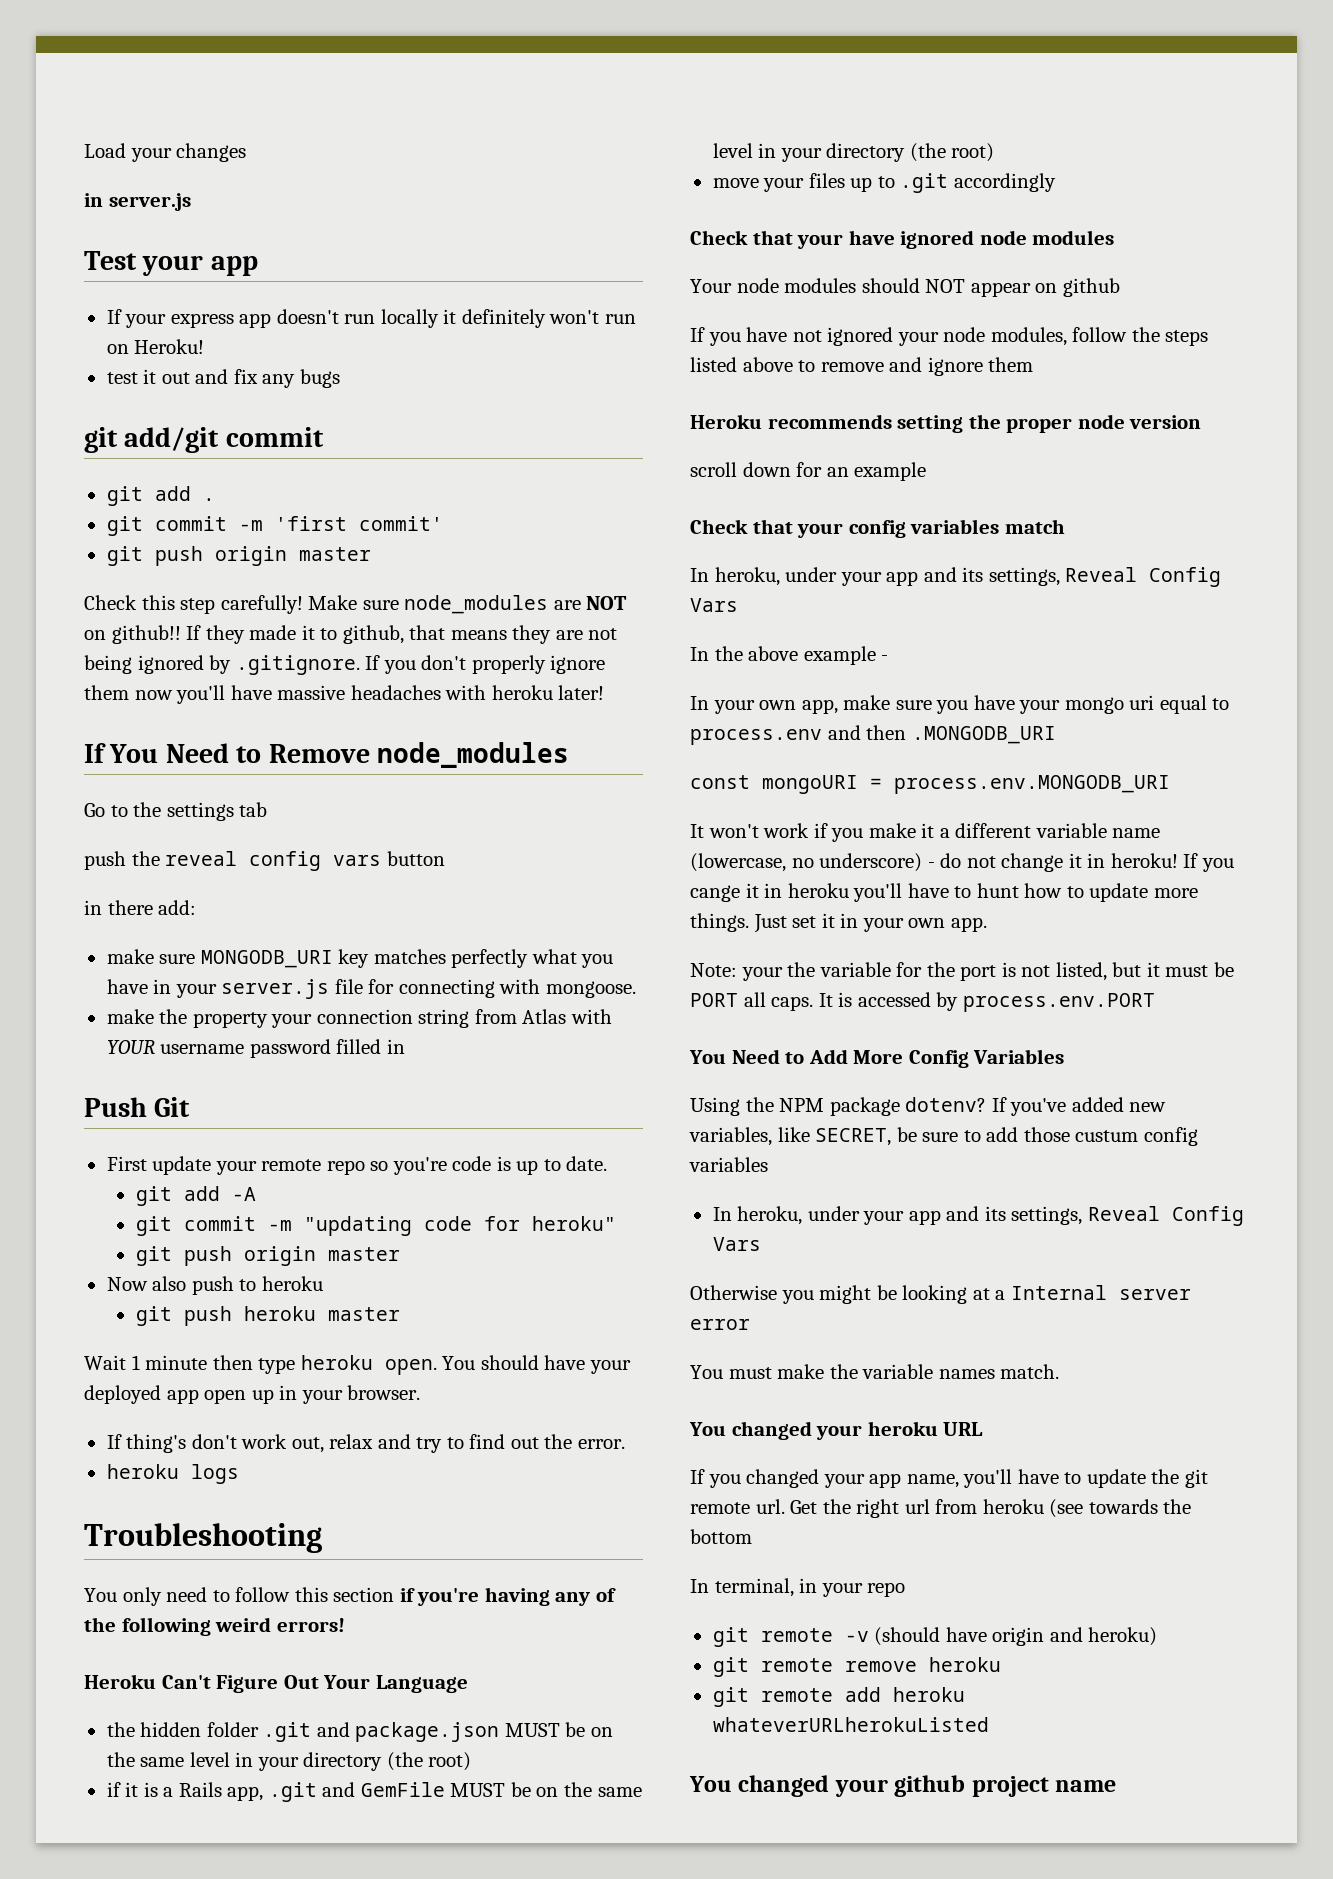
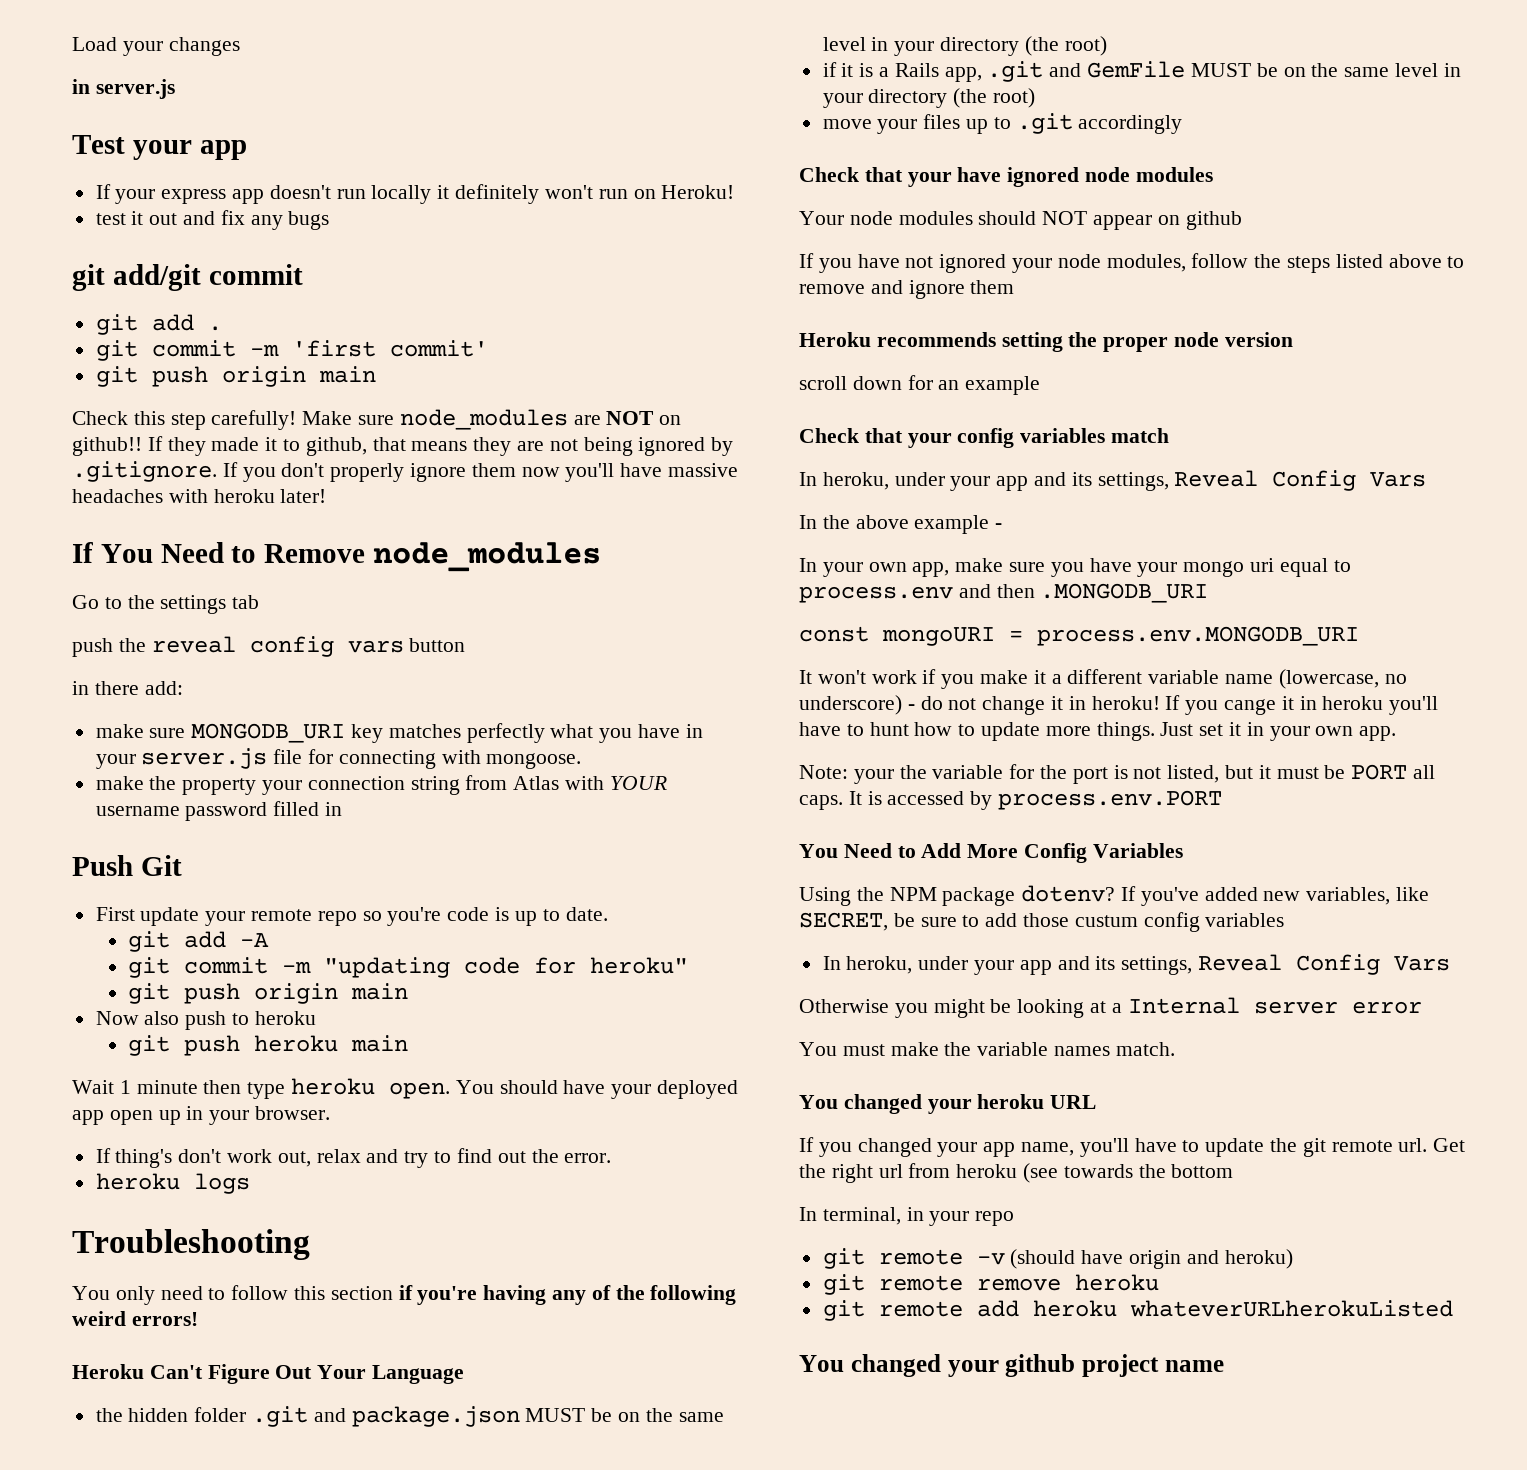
  git commit -m 'first commit'
- git push origin master
+ git push origin main
  git commit -m "updating code for heroku"
- git push origin master
+ git push origin main
- git push heroku master
+ git push heroku main

